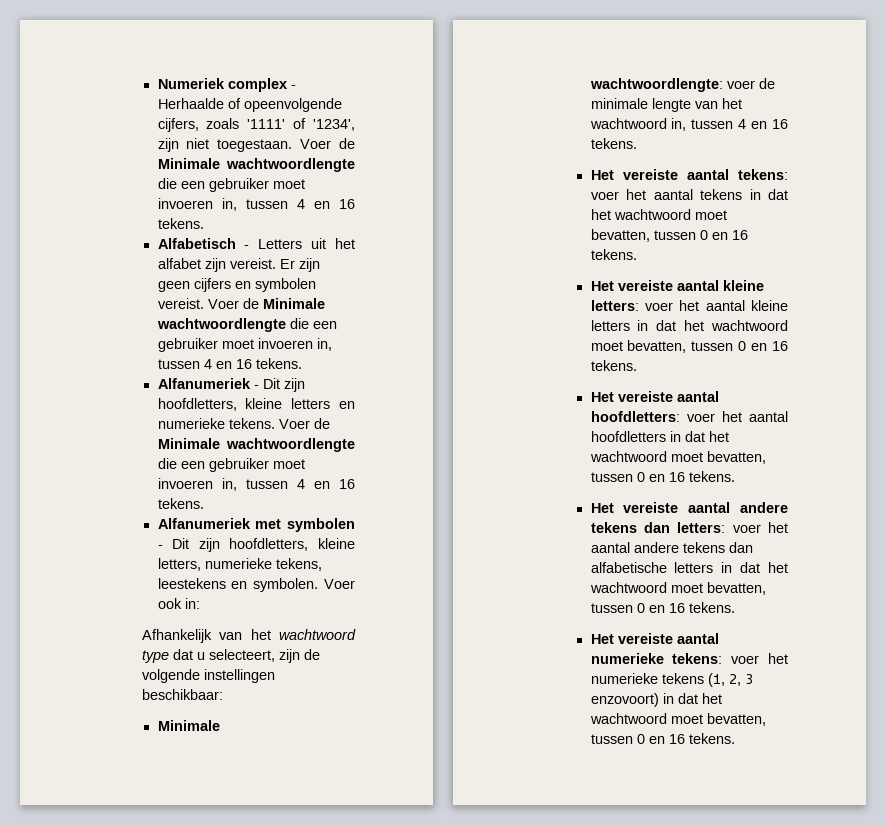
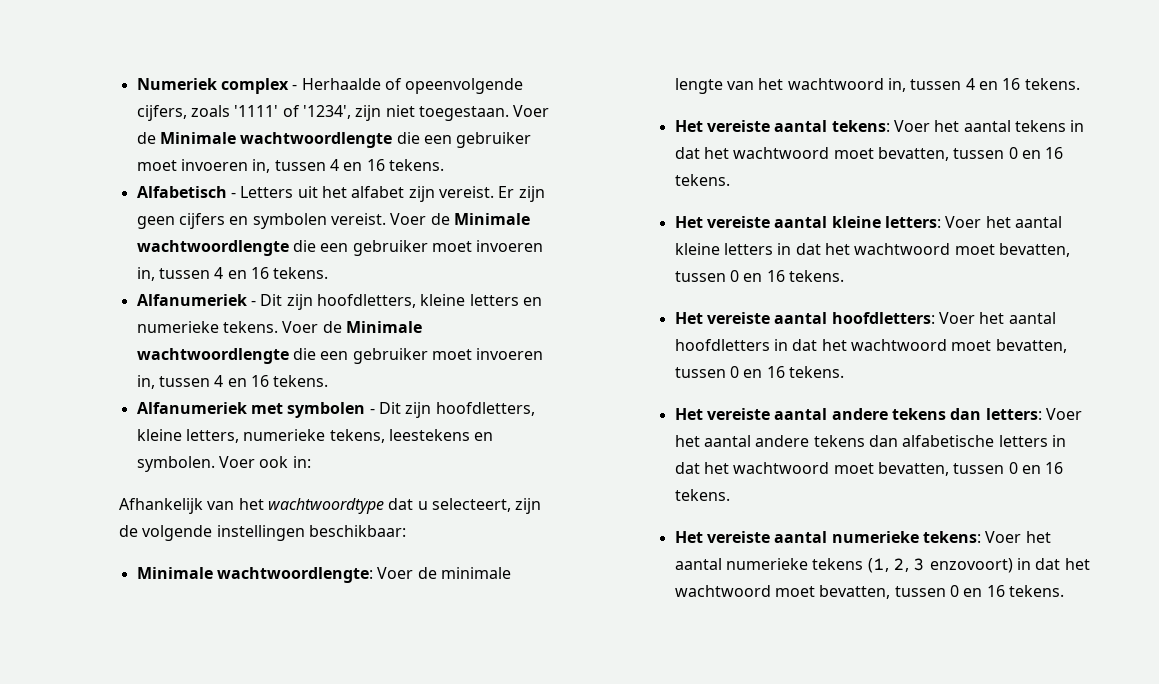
- Afhankelijk van het wachtwoord type dat u selecteert, zijn de volgende instellingen beschikbaar:
+ Afhankelijk van het wachtwoordtype dat u selecteert, zijn de volgende instellingen beschikbaar:
- Minimale wachtwoordlengte: voer de minimale lengte van het wachtwoord in, tussen 4 en 16 tekens.
+ Minimale wachtwoordlengte: Voer de minimale lengte van het wachtwoord in, tussen 4 en 16 tekens.
- Het vereiste aantal tekens: voer het aantal tekens in dat het wachtwoord moet bevatten, tussen 0 en 16 tekens.
+ Het vereiste aantal tekens: Voer het aantal tekens in dat het wachtwoord moet bevatten, tussen 0 en 16 tekens.
- Het vereiste aantal kleine letters: voer het aantal kleine letters in dat het wachtwoord moet bevatten, tussen 0 en 16 tekens.
+ Het vereiste aantal kleine letters: Voer het aantal kleine letters in dat het wachtwoord moet bevatten, tussen 0 en 16 tekens.
- Het vereiste aantal hoofdletters: voer het aantal hoofdletters in dat het wachtwoord moet bevatten, tussen 0 en 16 tekens.
+ Het vereiste aantal hoofdletters: Voer het aantal hoofdletters in dat het wachtwoord moet bevatten, tussen 0 en 16 tekens.
- Het vereiste aantal andere tekens dan letters: voer het aantal andere tekens dan alfabetische letters in dat het wachtwoord moet bevatten, tussen 0 en 16 tekens.
+ Het vereiste aantal andere tekens dan letters: Voer het aantal andere tekens dan alfabetische letters in dat het wachtwoord moet bevatten, tussen 0 en 16 tekens.
- Het vereiste aantal numerieke tekens: voer het numerieke tekens (1, 2, 3 enzovoort) in dat het wachtwoord moet bevatten, tussen 0 en 16 tekens.
+ Het vereiste aantal numerieke tekens: Voer het aantal numerieke tekens (1, 2, 3 enzovoort) in dat het wachtwoord moet bevatten, tussen 0 en 16 tekens.

